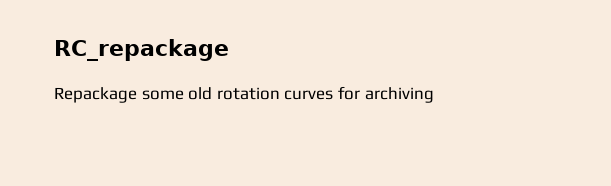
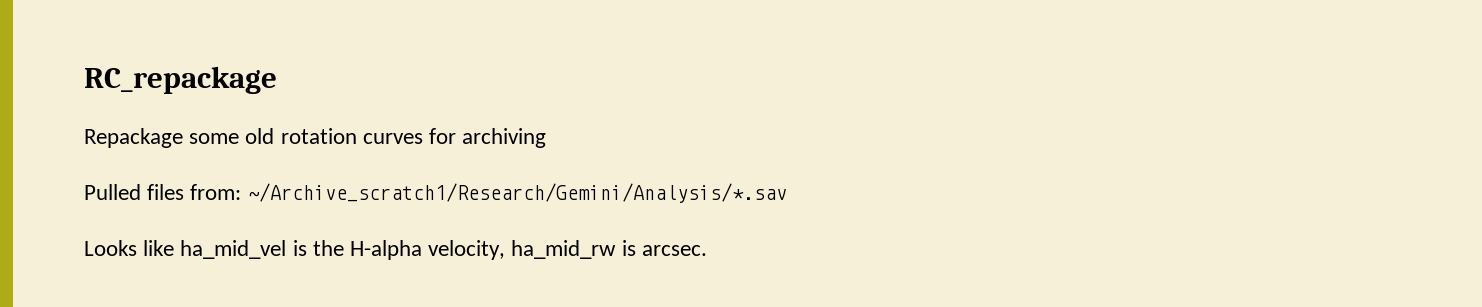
+ Pulled files from: ~/Archive_scratch1/Research/Gemini/Analysis/*.sav
+ Looks like ha_mid_vel is the H-alpha velocity, ha_mid_rw is arcsec.

